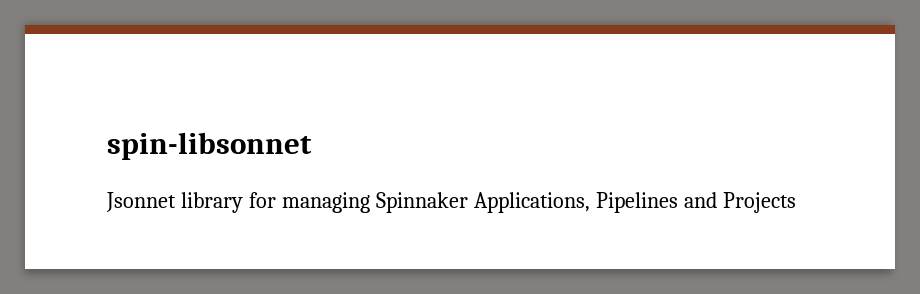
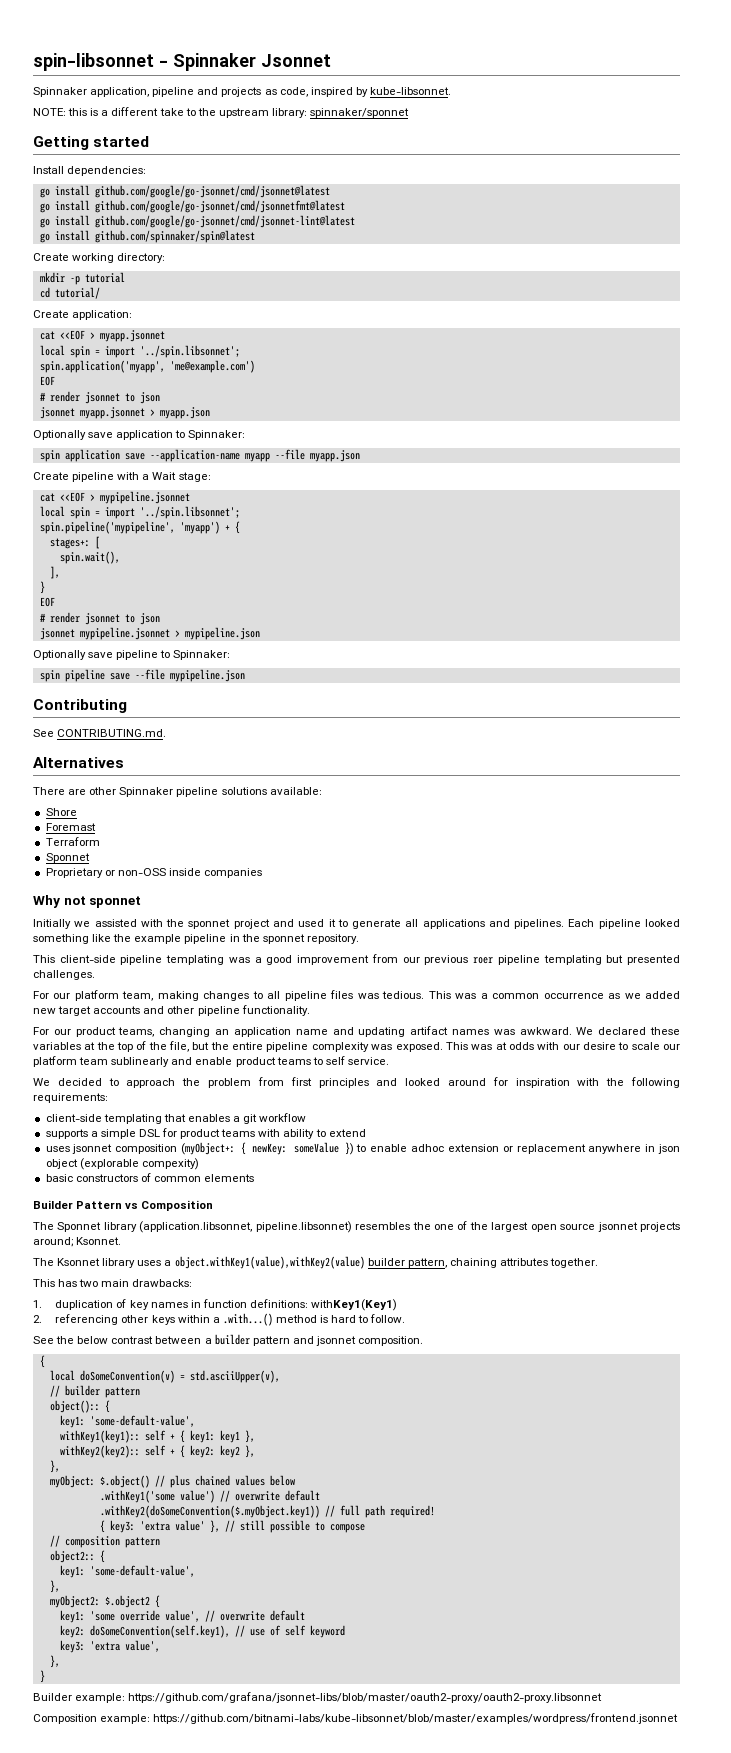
- spin-libsonnet
- Jsonnet library for managing Spinnaker Applications, Pipelines and Projects
+ spin-libsonnet - Spinnaker Jsonnet
+ Spinnaker application, pipeline and projects as code, inspired by kube-libsonnet.
+ NOTE: this is a different take to the upstream library: spinnaker/sponnet
+ Getting started
+ Install dependencies:
+ go install github.com/google/go-jsonnet/cmd/jsonnet@latest
+ go install github.com/google/go-jsonnet/cmd/jsonnetfmt@latest
+ go install github.com/google/go-jsonnet/cmd/jsonnet-lint@latest
+ go install github.com/spinnaker/spin@latest
+ Create working directory:
+ mkdir -p tutorial
+ cd tutorial/
+ Create application:
+ cat <<EOF > myapp.jsonnet
+ local spin = import '../spin.libsonnet';
+ spin.application('myapp', 'me@example.com')
+ EOF
+ # render jsonnet to json
+ jsonnet myapp.jsonnet > myapp.json
+ Optionally save application to Spinnaker:
+ spin application save --application-name myapp --file myapp.json
+ Create pipeline with a Wait stage:
+ cat <<EOF > mypipeline.jsonnet
+ local spin = import '../spin.libsonnet';
+ spin.pipeline('mypipeline', 'myapp') + {
+ stages+: [
+ spin.wait(),
+ ],
+ }
+ EOF
+ # render jsonnet to json
+ jsonnet mypipeline.jsonnet > mypipeline.json
+ Optionally save pipeline to Spinnaker:
+ spin pipeline save --file mypipeline.json
+ Contributing
+ See CONTRIBUTING.md.
+ Alternatives
+ There are other Spinnaker pipeline solutions available:
+ Shore
+ Foremast
+ Terraform
+ Sponnet
+ Proprietary or non-OSS inside companies
+ Why not sponnet
+ Initially we assisted with the sponnet project and used it to generate all applications and pipelines. Each pipeline looked something like the example pipeline in the sponnet repository.
+ This client-side pipeline templating was a good improvement from our previous roer pipeline templating but presented challenges.
+ For our platform team, making changes to all pipeline files was tedious. This was a common occurrence as we added new target accounts and other pipeline functionality.
+ For our product teams, changing an application name and updating artifact names was awkward. We declared these variables at the top of the file, but the entire pipeline complexity was exposed. This was at odds with our desire to scale our platform team sublinearly and enable product teams to self service.
+ We decided to approach the problem from first principles and looked around for inspiration with the following requirements:
+ client-side templating that enables a git workflow
+ supports a simple DSL for product teams with ability to extend
+ uses jsonnet composition (myObject+: { newKey: someValue }) to enable adhoc extension or replacement anywhere in json object (explorable compexity)
+ basic constructors of common elements
+ Builder Pattern vs Composition
+ The Sponnet library (application.libsonnet, pipeline.libsonnet) resembles the one of the largest open source jsonnet projects around; Ksonnet.
+ The Ksonnet library uses a object.withKey1(value),withKey2(value) builder pattern, chaining attributes together.
+ This has two main drawbacks:
+ 1. duplication of key names in function definitions: withKey1(Key1)
+ 2. referencing other keys within a .with...() method is hard to follow.
+ See the below contrast between a builder pattern and jsonnet composition.
+ {
+ local doSomeConvention(v) = std.asciiUpper(v),
+ // builder pattern
+ object():: {
+ key1: 'some-default-value',
+ withKey1(key1):: self + { key1: key1 },
+ withKey2(key2):: self + { key2: key2 },
+ },
+ myObject: $.object() // plus chained values below
+ .withKey1('some value') // overwrite default
+ .withKey2(doSomeConvention($.myObject.key1)) // full path required!
+ { key3: 'extra value' }, // still possible to compose
+ // composition pattern
+ object2:: {
+ key1: 'some-default-value',
+ },
+ myObject2: $.object2 {
+ key1: 'some override value', // overwrite default
+ key2: doSomeConvention(self.key1), // use of self keyword
+ key3: 'extra value',
+ },
+ }
+ Builder example: https://github.com/grafana/jsonnet-libs/blob/master/oauth2-proxy/oauth2-proxy.libsonnet
+ Composition example: https://github.com/bitnami-labs/kube-libsonnet/blob/master/examples/wordpress/frontend.jsonnet

